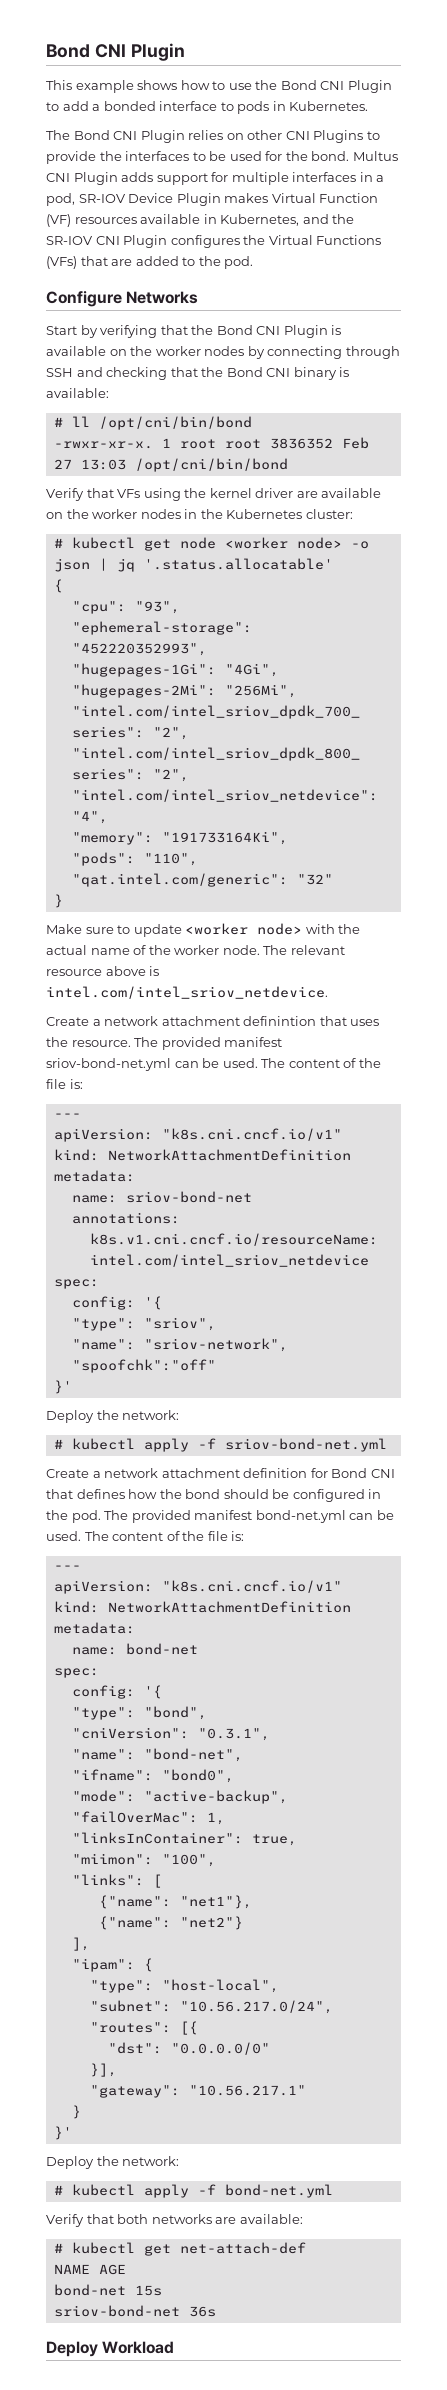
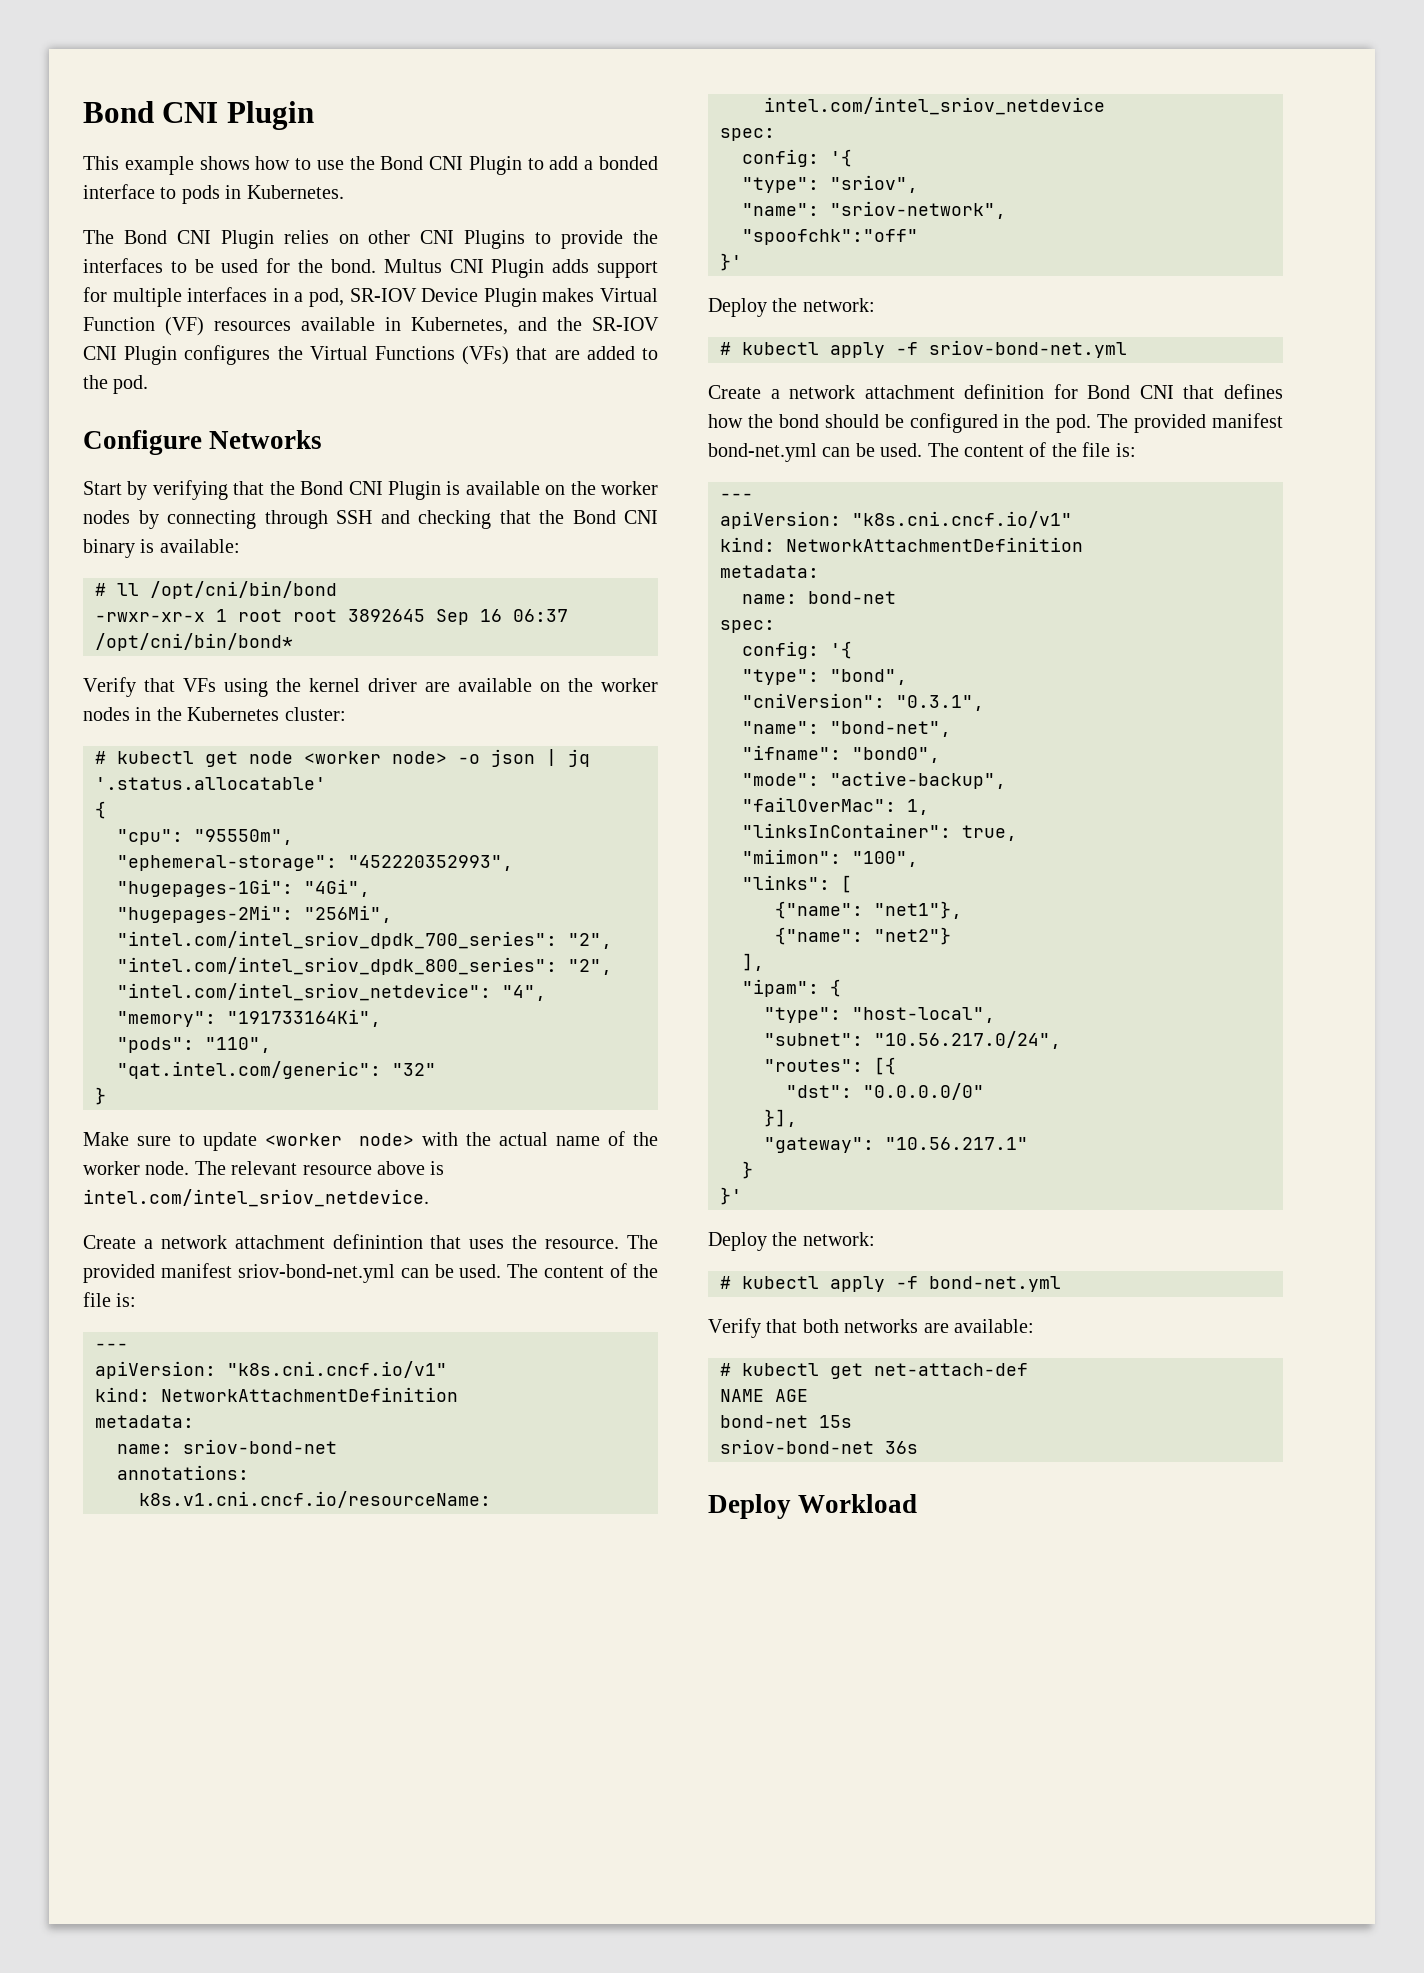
- -rwxr-xr-x. 1 root root 3836352 Feb 27 13:03 /opt/cni/bin/bond
+ -rwxr-xr-x 1 root root 3892645 Sep 16 06:37 /opt/cni/bin/bond*
- "cpu": "93",
+ "cpu": "95550m",

